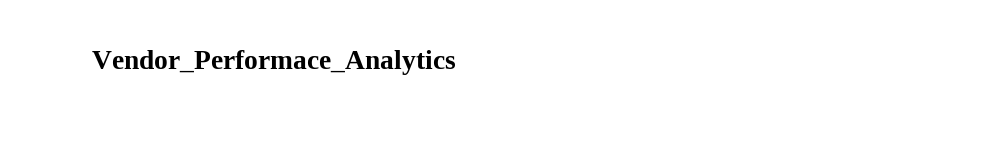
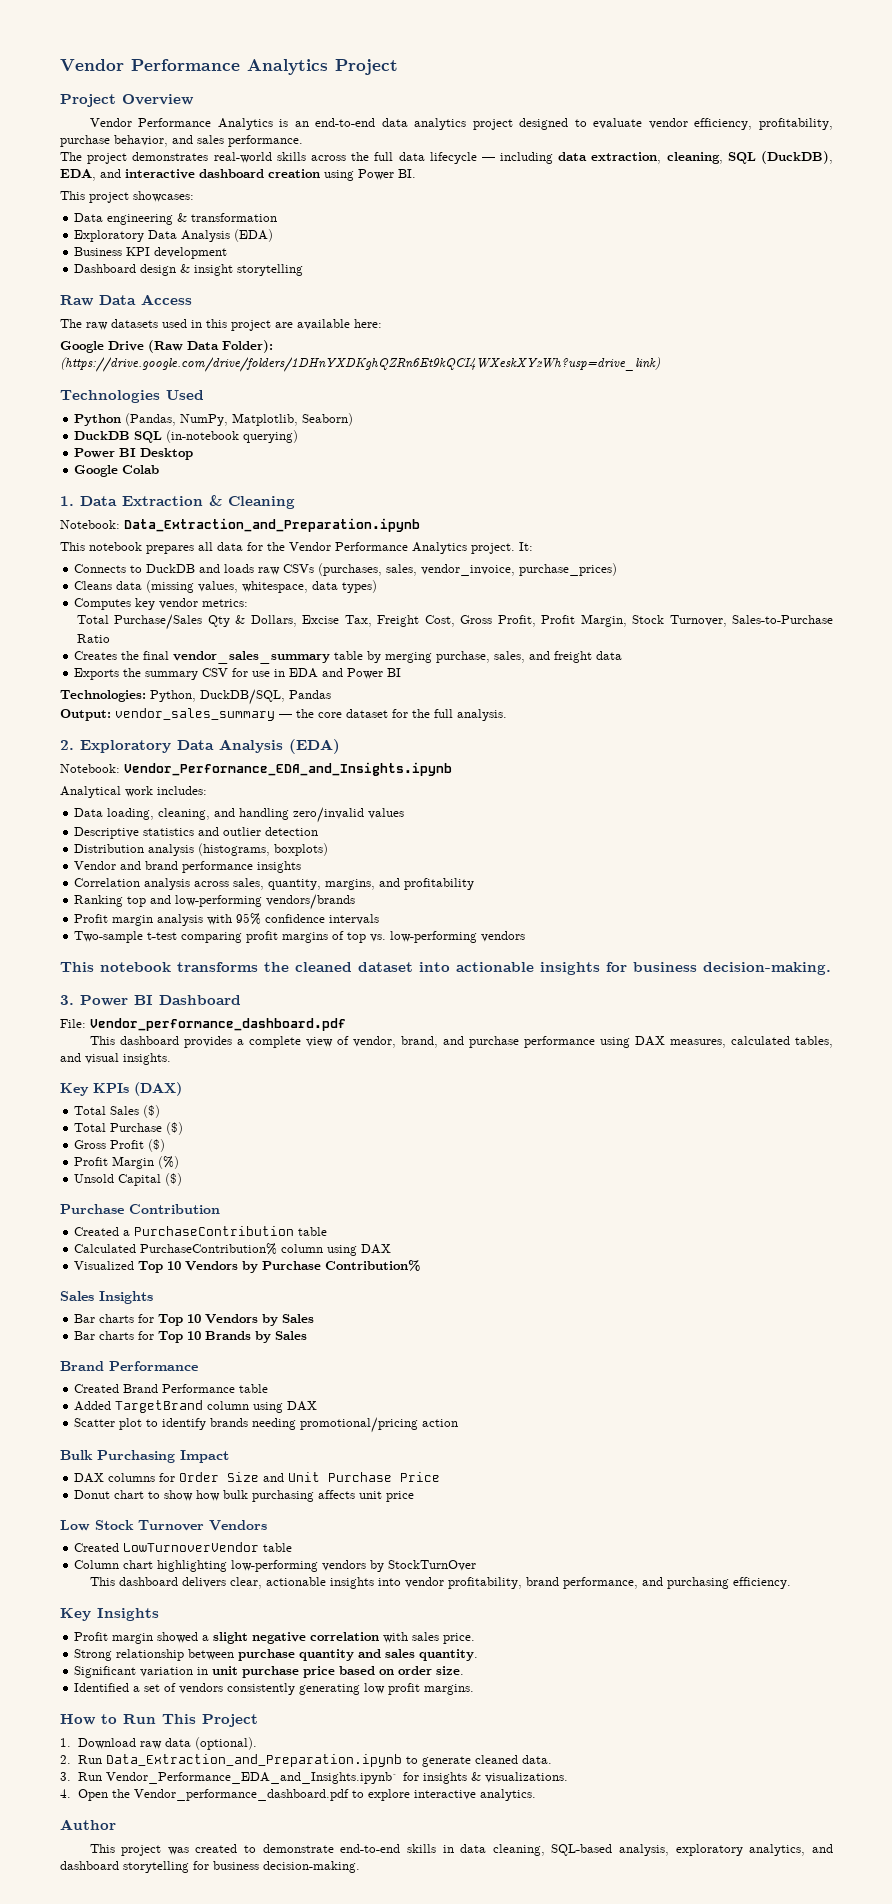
- Vendor_Performace_Analytics
+ Vendor Performance Analytics Project
+ Project Overview
+ Vendor Performance Analytics is an end-to-end data analytics project designed to evaluate vendor efficiency, profitability, purchase behavior, and sales performance.
+ The project demonstrates real-world skills across the full data lifecycle — including data extraction, cleaning, SQL (DuckDB), EDA, and interactive dashboard creation using Power BI.
+ This project showcases:
+ Data engineering & transformation
+ Exploratory Data Analysis (EDA)
+ Business KPI development
+ Dashboard design & insight storytelling
+ Raw Data Access
+ The raw datasets used in this project are available here:
+ Google Drive (Raw Data Folder): (https://drive.google.com/drive/folders/1DHnYXDKghQZRn6Et9kQCI4WXeskXYzWh?usp=drive_link)
+ Technologies Used
+ Python (Pandas, NumPy, Matplotlib, Seaborn)
+ DuckDB SQL (in-notebook querying)
+ Power BI Desktop
+ Google Colab
+ 1. Data Extraction & Cleaning
+ Notebook: Data_Extraction_and_Preparation.ipynb
+ This notebook prepares all data for the Vendor Performance Analytics project. It:
+ Connects to DuckDB and loads raw CSVs (purchases, sales, vendor_invoice, purchase_prices)
+ Cleans data (missing values, whitespace, data types)
+ Computes key vendor metrics:
+ Total Purchase/Sales Qty & Dollars, Excise Tax, Freight Cost, Gross Profit, Profit Margin, Stock Turnover, Sales-to-Purchase Ratio
+ Creates the final vendor_sales_summary table by merging purchase, sales, and freight data
+ Exports the summary CSV for use in EDA and Power BI
+ Technologies: Python, DuckDB/SQL, Pandas
+ Output: vendor_sales_summary — the core dataset for the full analysis.
+ 2. Exploratory Data Analysis (EDA)
+ Notebook: Vendor_Performance_EDA_and_Insights.ipynb
+ Analytical work includes:
+ Data loading, cleaning, and handling zero/invalid values
+ Descriptive statistics and outlier detection
+ Distribution analysis (histograms, boxplots)
+ Vendor and brand performance insights
+ Correlation analysis across sales, quantity, margins, and profitability
+ Ranking top and low-performing vendors/brands
+ Profit margin analysis with 95% confidence intervals
+ Two-sample t-test comparing profit margins of top vs. low-performing vendors
+ This notebook transforms the cleaned dataset into actionable insights for business decision-making.
+ 3. Power BI Dashboard
+ File: Vendor_performance_dashboard.pdf
+ This dashboard provides a complete view of vendor, brand, and purchase performance using DAX measures, calculated tables, and visual insights.
+ Key KPIs (DAX)
+ Total Sales ($)
+ Total Purchase ($)
+ Gross Profit ($)
+ Profit Margin (%)
+ Unsold Capital ($)
+ Purchase Contribution
+ Created a PurchaseContribution table
+ Calculated PurchaseContribution% column using DAX
+ Visualized Top 10 Vendors by Purchase Contribution%
+ Sales Insights
+ Bar charts for Top 10 Vendors by Sales
+ Bar charts for Top 10 Brands by Sales
+ Brand Performance
+ Created Brand Performance table
+ Added TargetBrand column using DAX
+ Scatter plot to identify brands needing promotional/pricing action
+ Bulk Purchasing Impact
+ DAX columns for Order Size and Unit Purchase Price
+ Donut chart to show how bulk purchasing affects unit price
+ Low Stock Turnover Vendors
+ Created LowTurnoverVendor table
+ Column chart highlighting low-performing vendors by StockTurnOver
+ This dashboard delivers clear, actionable insights into vendor profitability, brand performance, and purchasing efficiency.
+ Key Insights
+ Profit margin showed a slight negative correlation with sales price.
+ Strong relationship between purchase quantity and sales quantity.
+ Significant variation in unit purchase price based on order size.
+ Identified a set of vendors consistently generating low profit margins.
+ How to Run This Project
+ 1. Download raw data (optional).
+ 2. Run Data_Extraction_and_Preparation.ipynb to generate cleaned data.
+ 3. Run Vendor_Performance_EDA_and_Insights.ipynb` for insights & visualizations.
+ 4. Open the Vendor_performance_dashboard.pdf to explore interactive analytics.
+ Author
+ This project was created to demonstrate end-to-end skills in data cleaning, SQL-based analysis, exploratory analytics, and dashboard storytelling for business decision-making.

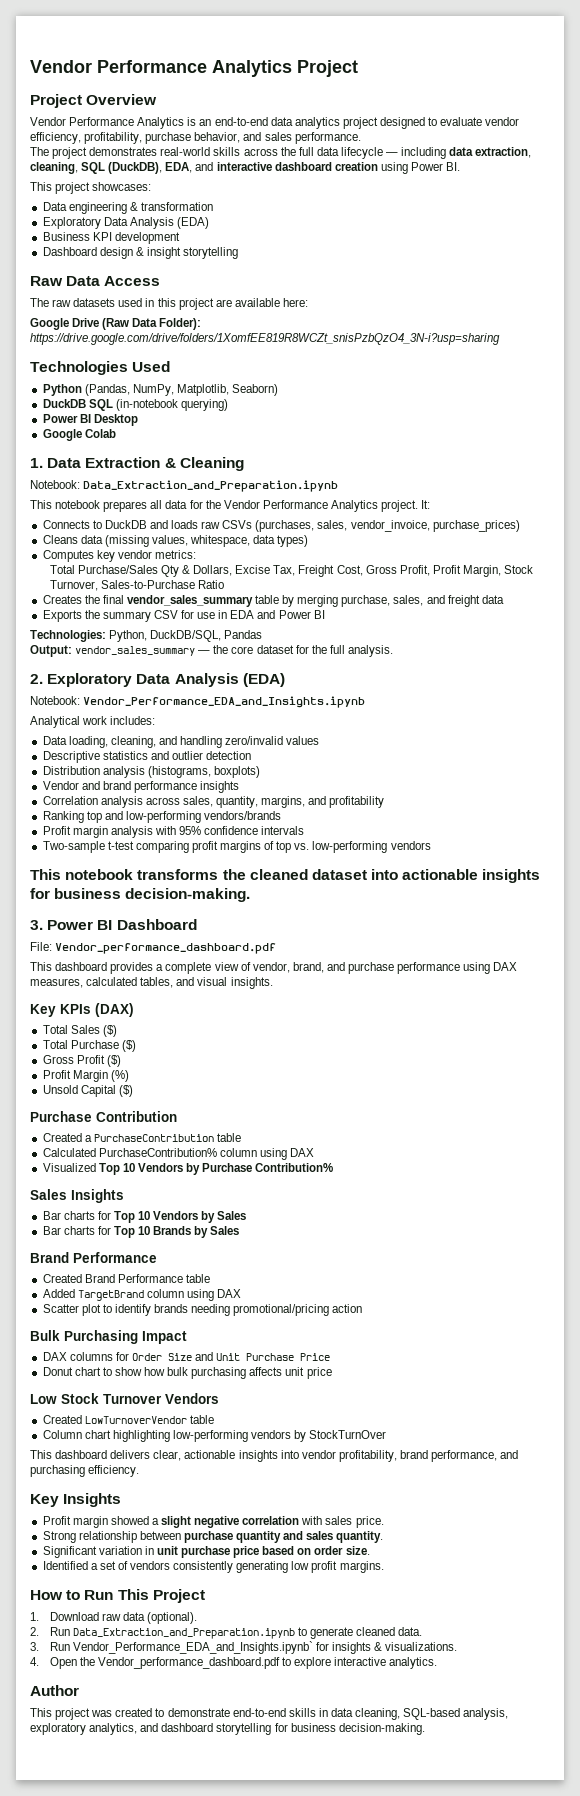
- Google Drive (Raw Data Folder): (https://drive.google.com/drive/folders/1DHnYXDKghQZRn6Et9kQCI4WXeskXYzWh?usp=drive_link)
+ Google Drive (Raw Data Folder): https://drive.google.com/drive/folders/1XomfEE819R8WCZt_snisPzbQzO4_3N-i?usp=sharing

